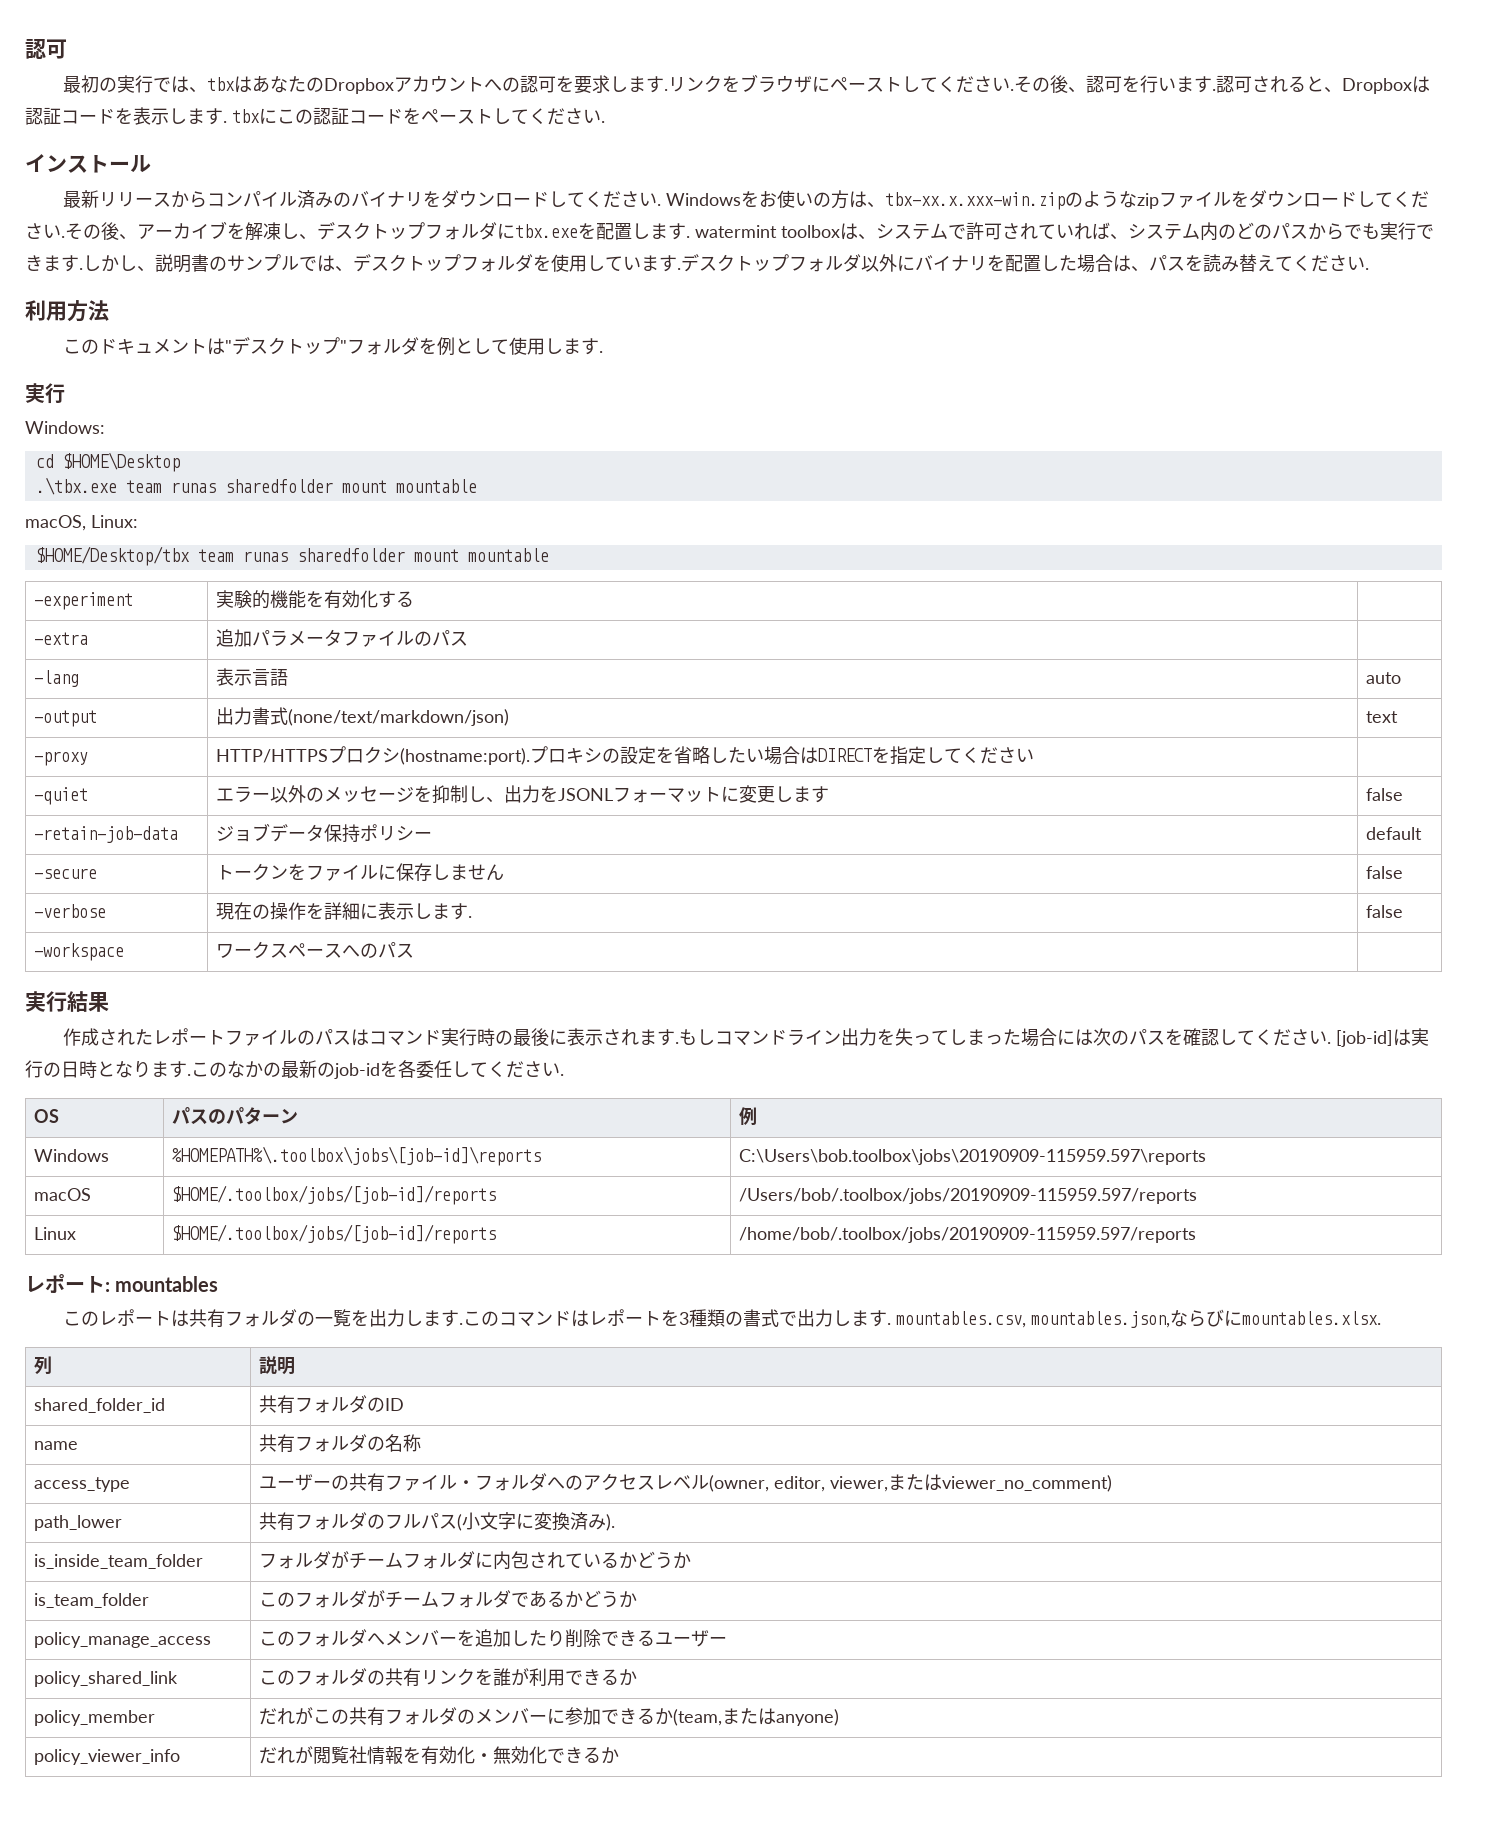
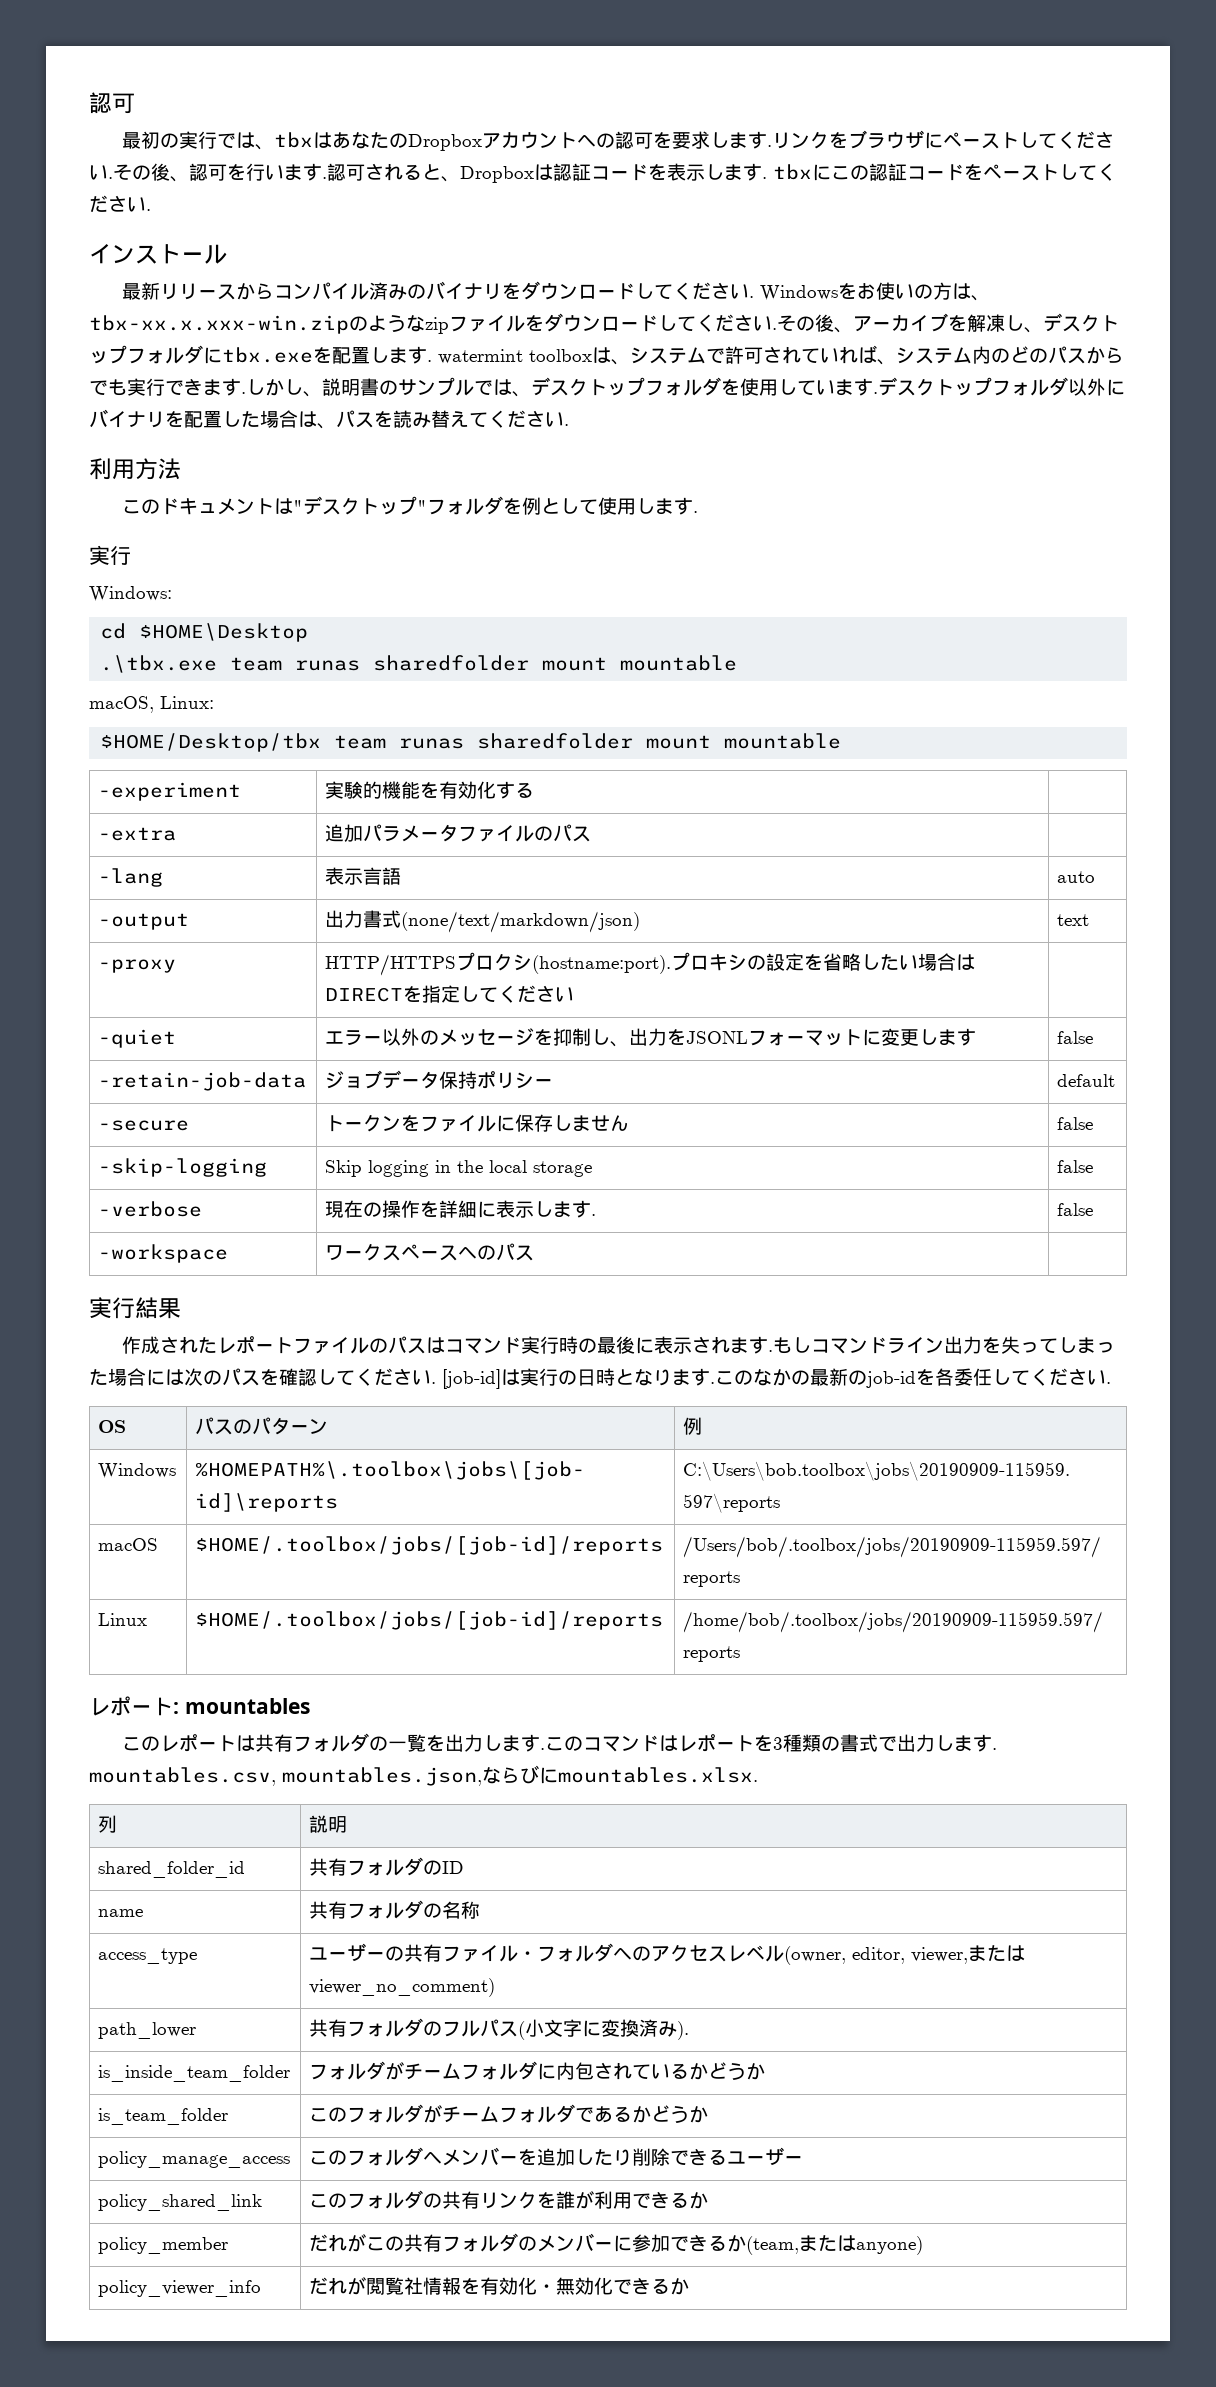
+ -skip-logging | Skip logging in the local storage | false

